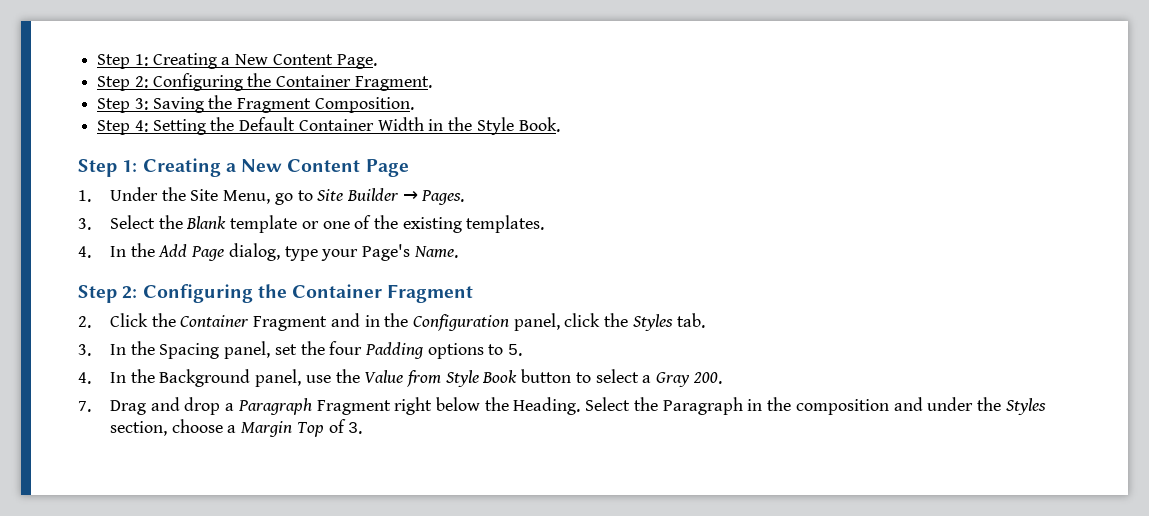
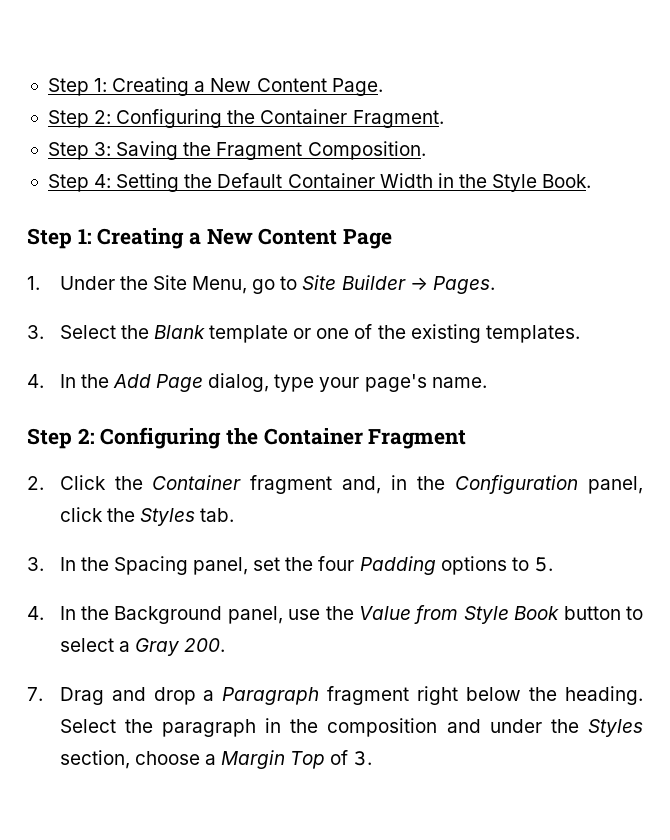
- 4. In the Add Page dialog, type your Page's Name.
+ 4. In the Add Page dialog, type your page's name.
- 2. Click the Container Fragment and in the Configuration panel, click the Styles tab.
+ 2. Click the Container fragment and, in the Configuration panel, click the Styles tab.
- 7. Drag and drop a Paragraph Fragment right below the Heading. Select the Paragraph in the composition and under the Styles section, choose a Margin Top of 3.
+ 7. Drag and drop a Paragraph fragment right below the heading. Select the paragraph in the composition and under the Styles section, choose a Margin Top of 3.

